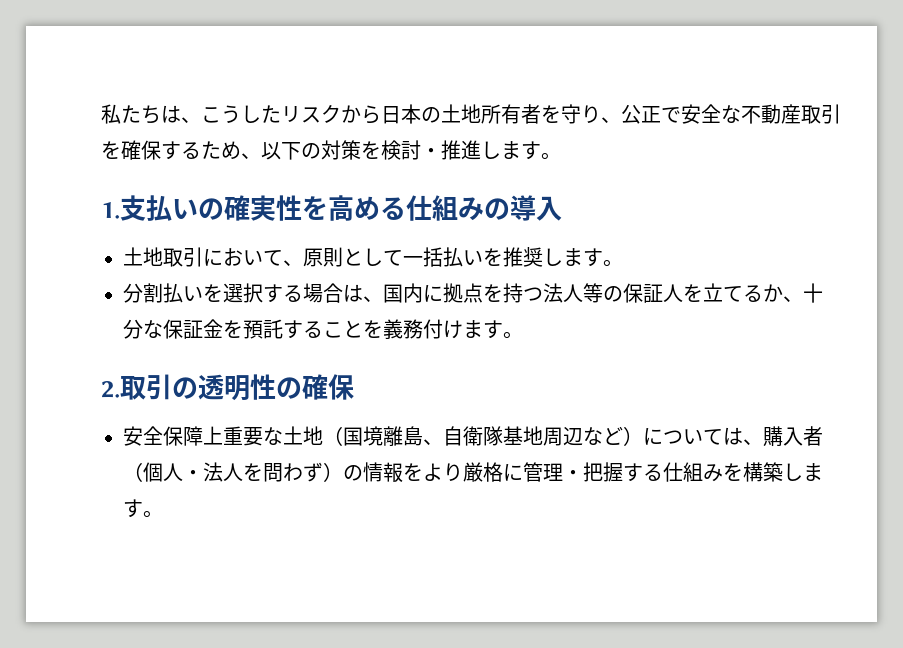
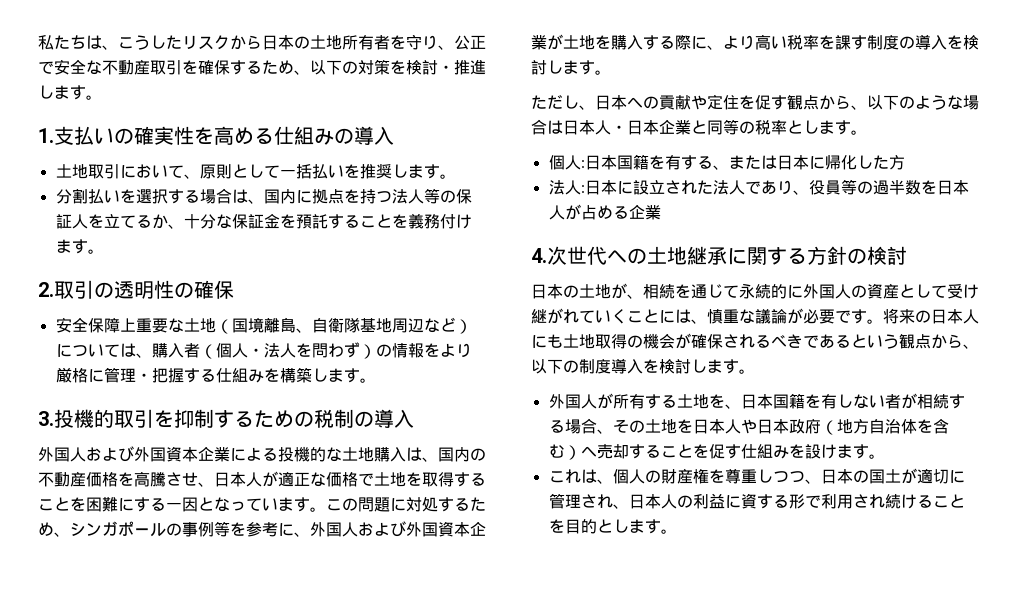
+ 3.投機的取引を抑制するための税制の導入
+ 外国人および外国資本企業による投機的な土地購入は、国内の不動産価格を高騰させ、日本人が適正な価格で土地を取得することを困難にする一因となっています。この問題に対処するため、シンガポールの事例等を参考に、外国人および外国資本企業が土地を購入する際に、より高い税率を課す制度の導入を検討します。
+ ただし、日本への貢献や定住を促す観点から、以下のような場合は日本人・日本企業と同等の税率とします。
+ 個人:日本国籍を有する、または日本に帰化した方
+ 法人:日本に設立された法人であり、役員等の過半数を日本人が占める企業
+ 4.次世代への土地継承に関する方針の検討
+ 日本の土地が、相続を通じて永続的に外国人の資産として受け継がれていくことには、慎重な議論が必要です。将来の日本人にも土地取得の機会が確保されるべきであるという観点から、以下の制度導入を検討します。
+ 外国人が所有する土地を、日本国籍を有しない者が相続する場合、その土地を日本人や日本政府（地方自治体を含む）へ売却することを促す仕組みを設けます。
+ これは、個人の財産権を尊重しつつ、日本の国土が適切に管理され、日本人の利益に資する形で利用され続けることを目的とします。

